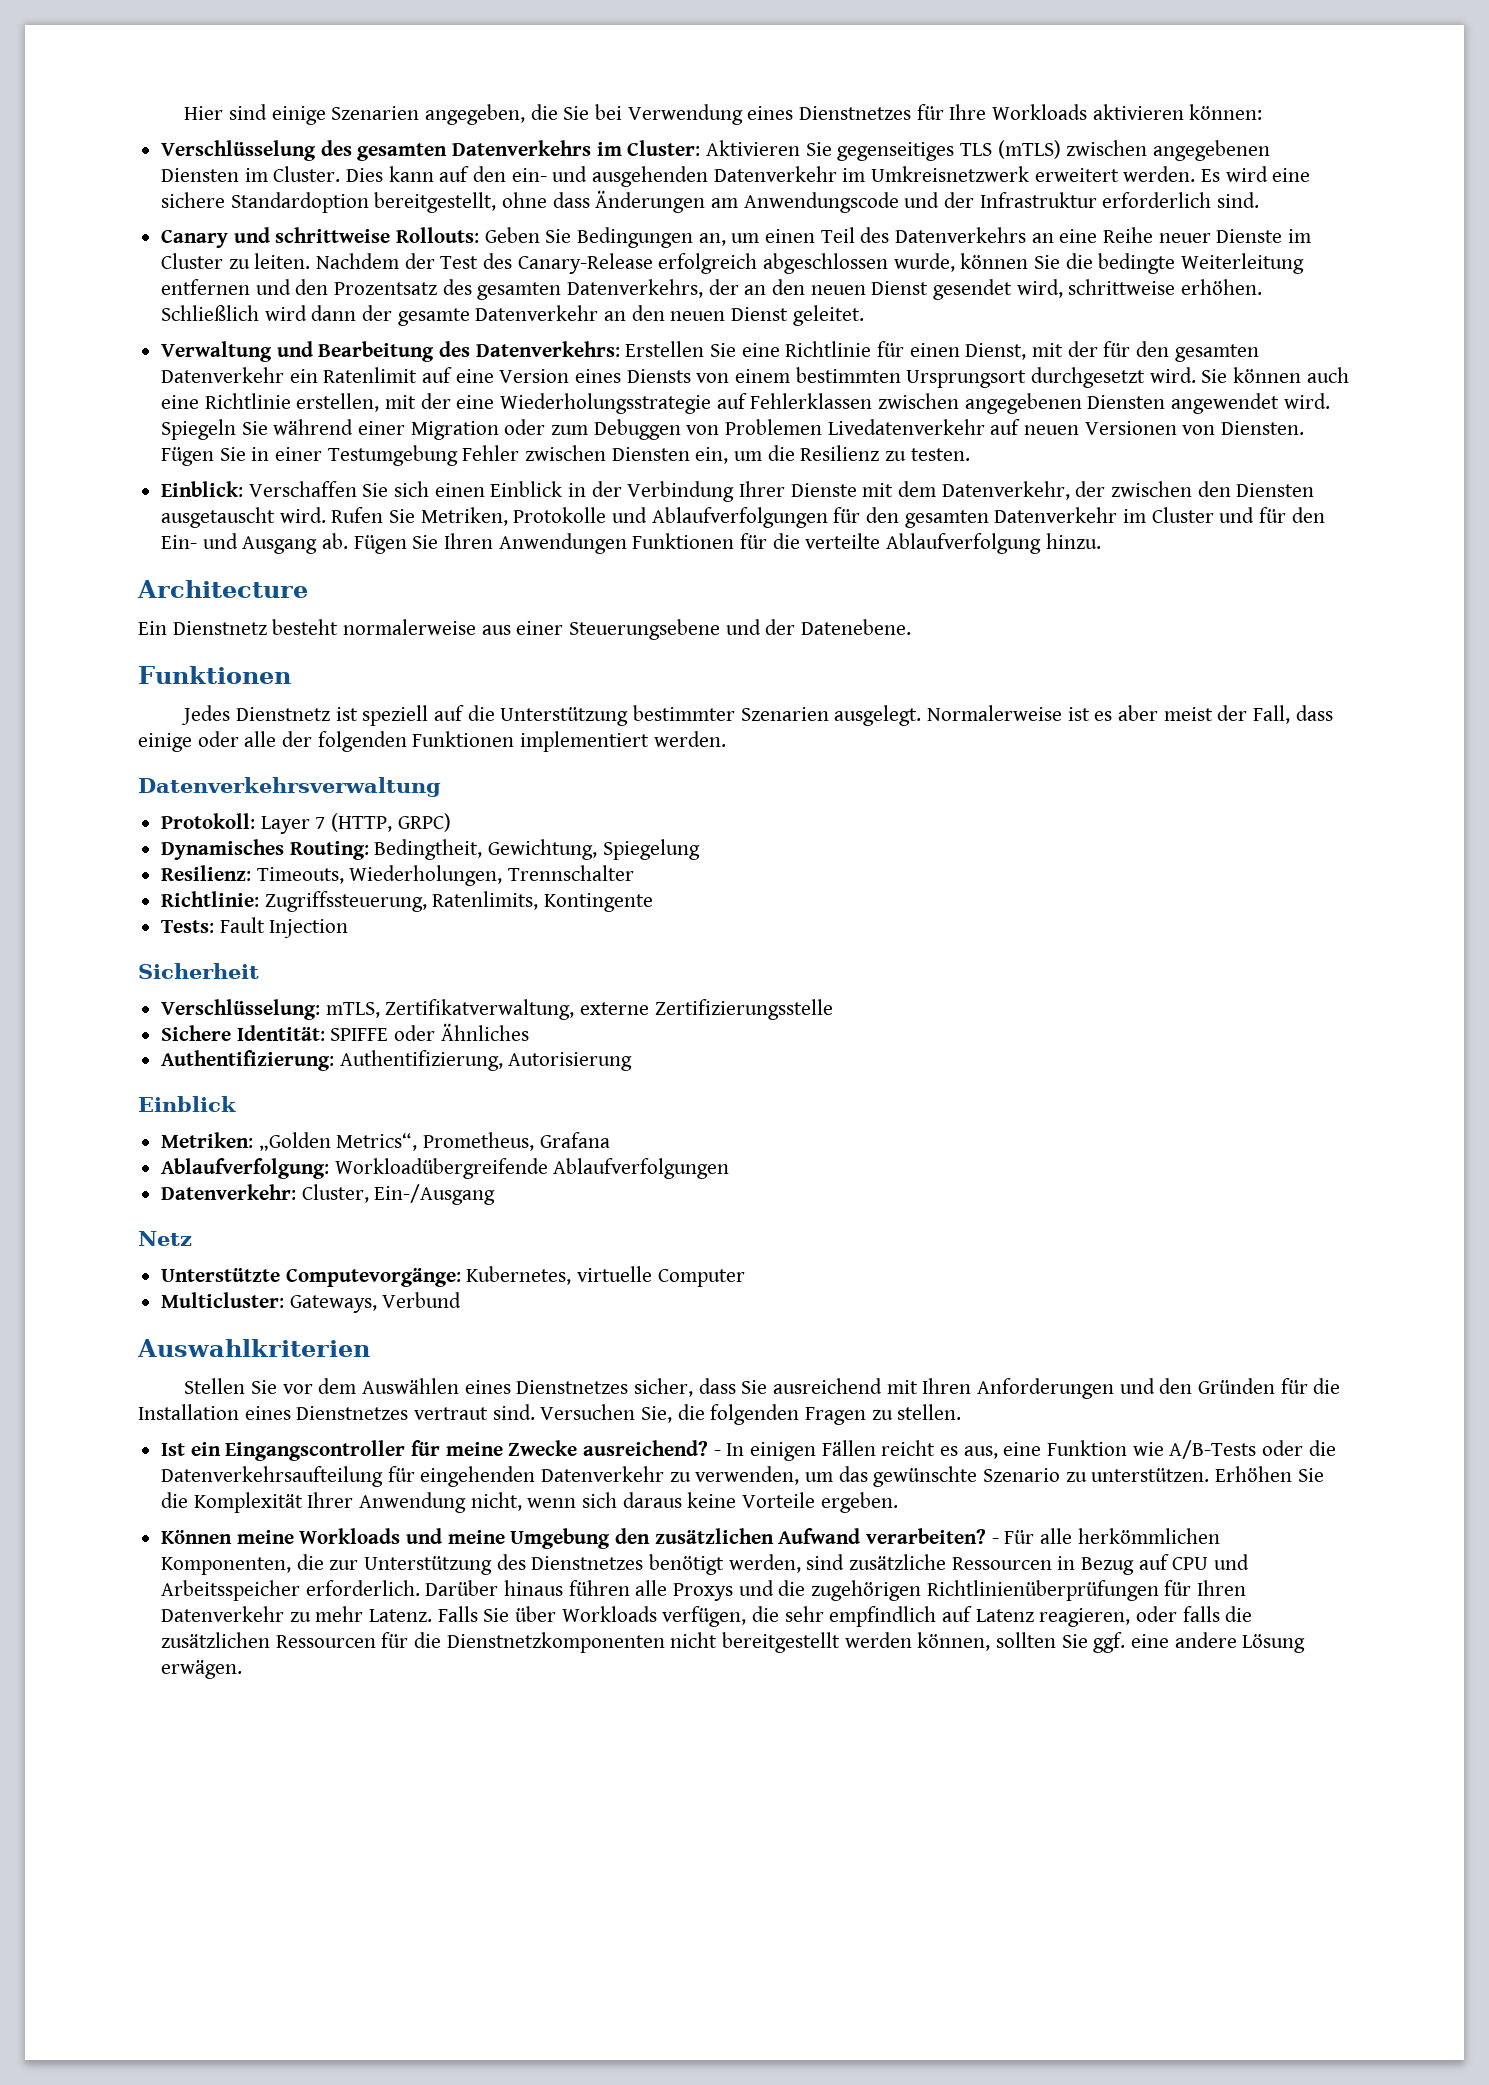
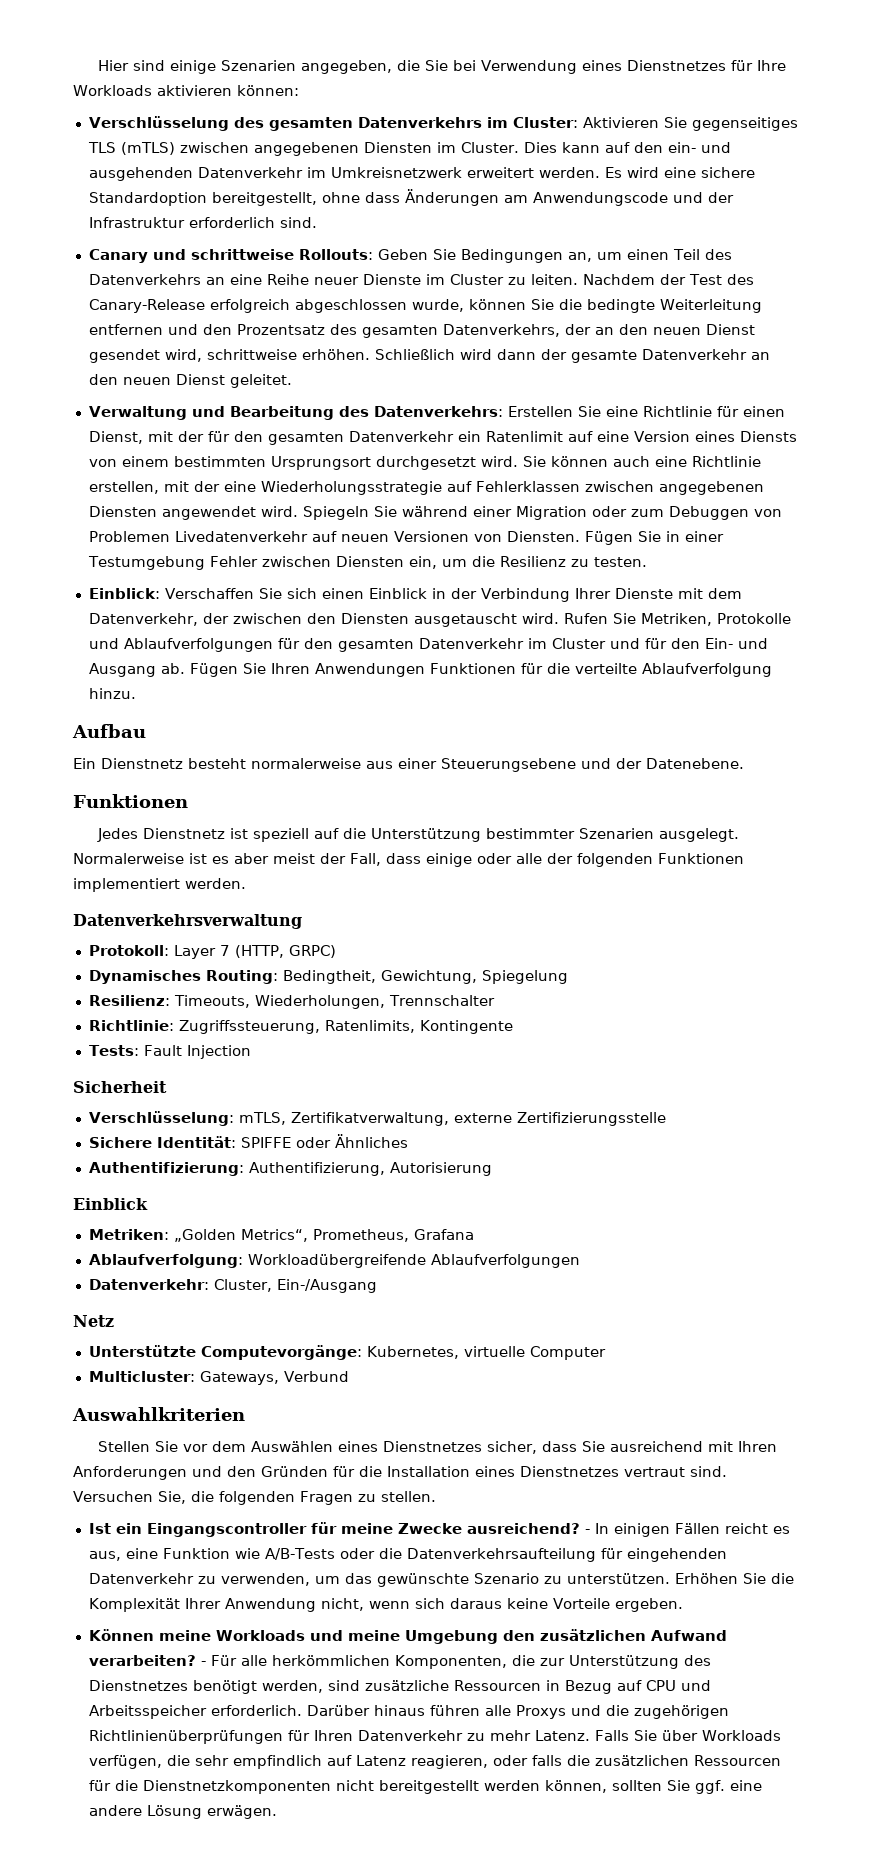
- Architecture
+ Aufbau

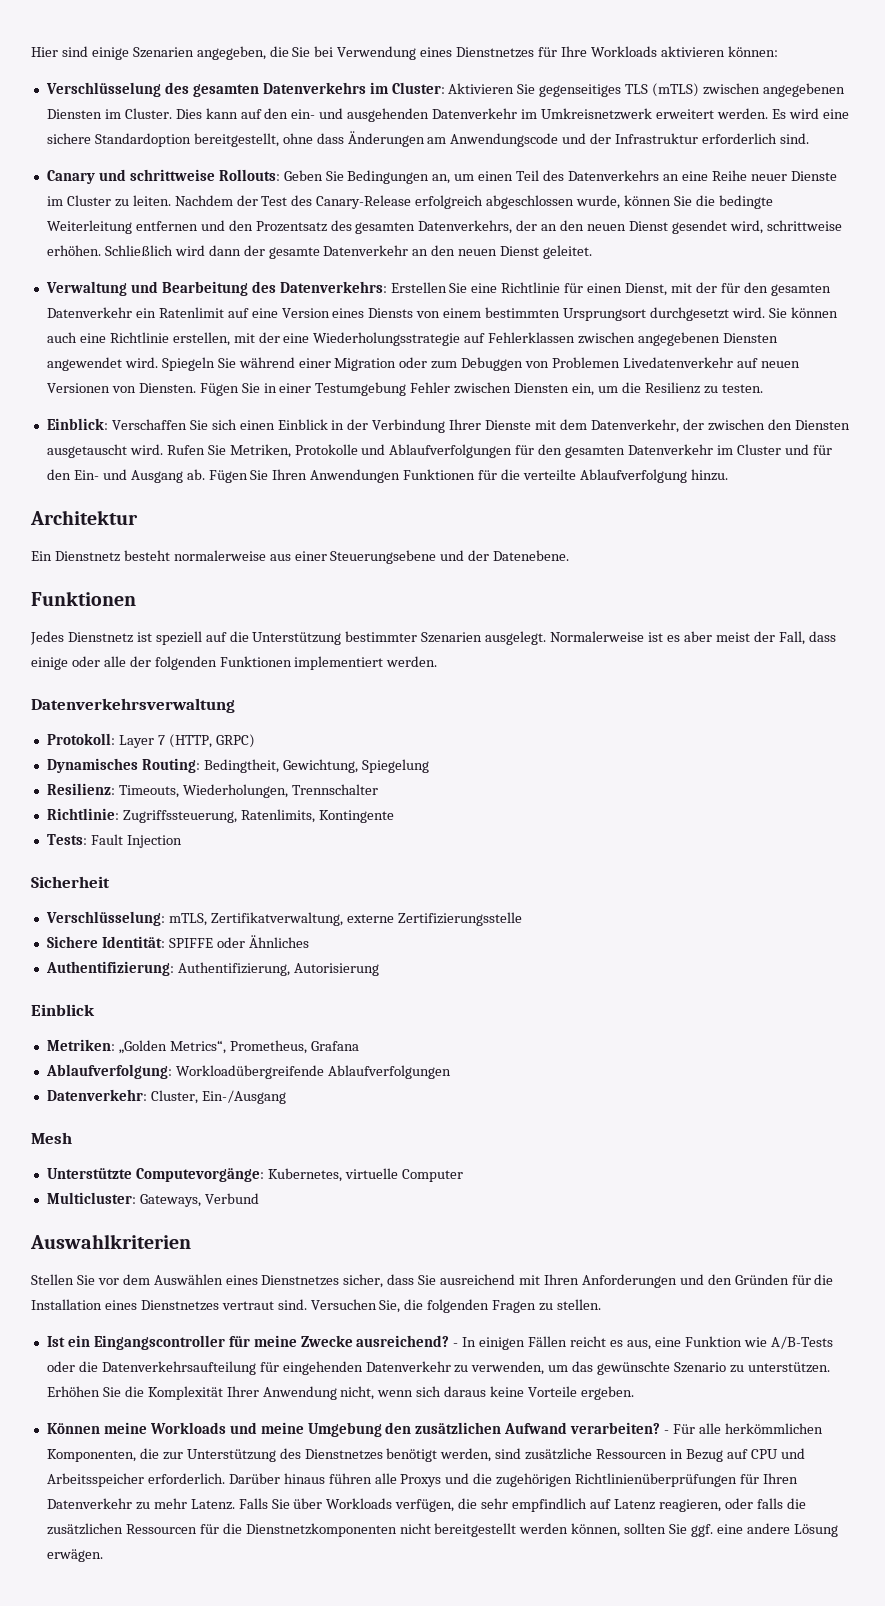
- Aufbau
+ Architektur
- Netz
+ Mesh

